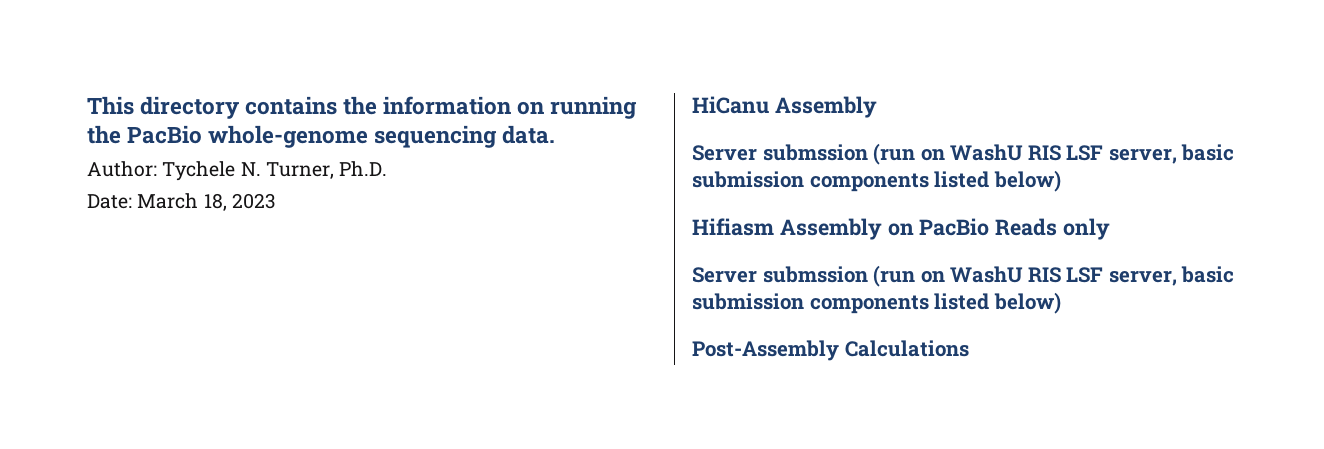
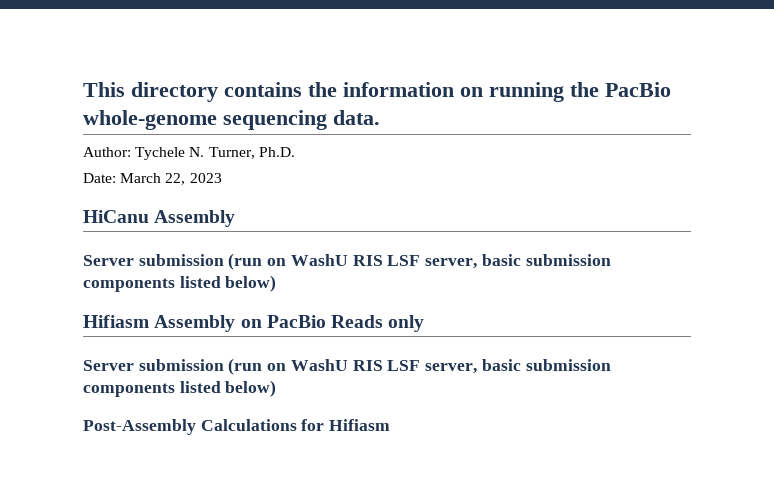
- Date: March 18, 2023
+ Date: March 22, 2023
  HiCanu Assembly
- Server submssion (run on WashU RIS LSF server, basic submission components listed below)
+ Server submission (run on WashU RIS LSF server, basic submission components listed below)
  Hifiasm Assembly on PacBio Reads only
- Server submssion (run on WashU RIS LSF server, basic submission components listed below)
+ Server submission (run on WashU RIS LSF server, basic submission components listed below)
- Post-Assembly Calculations
+ Post-Assembly Calculations for Hifiasm

